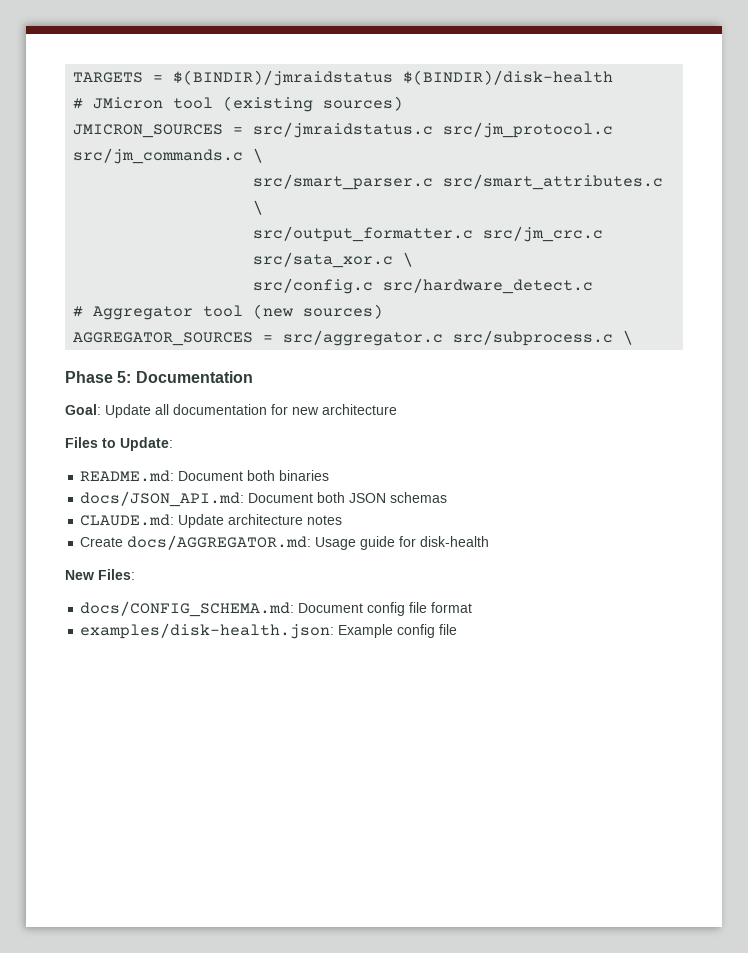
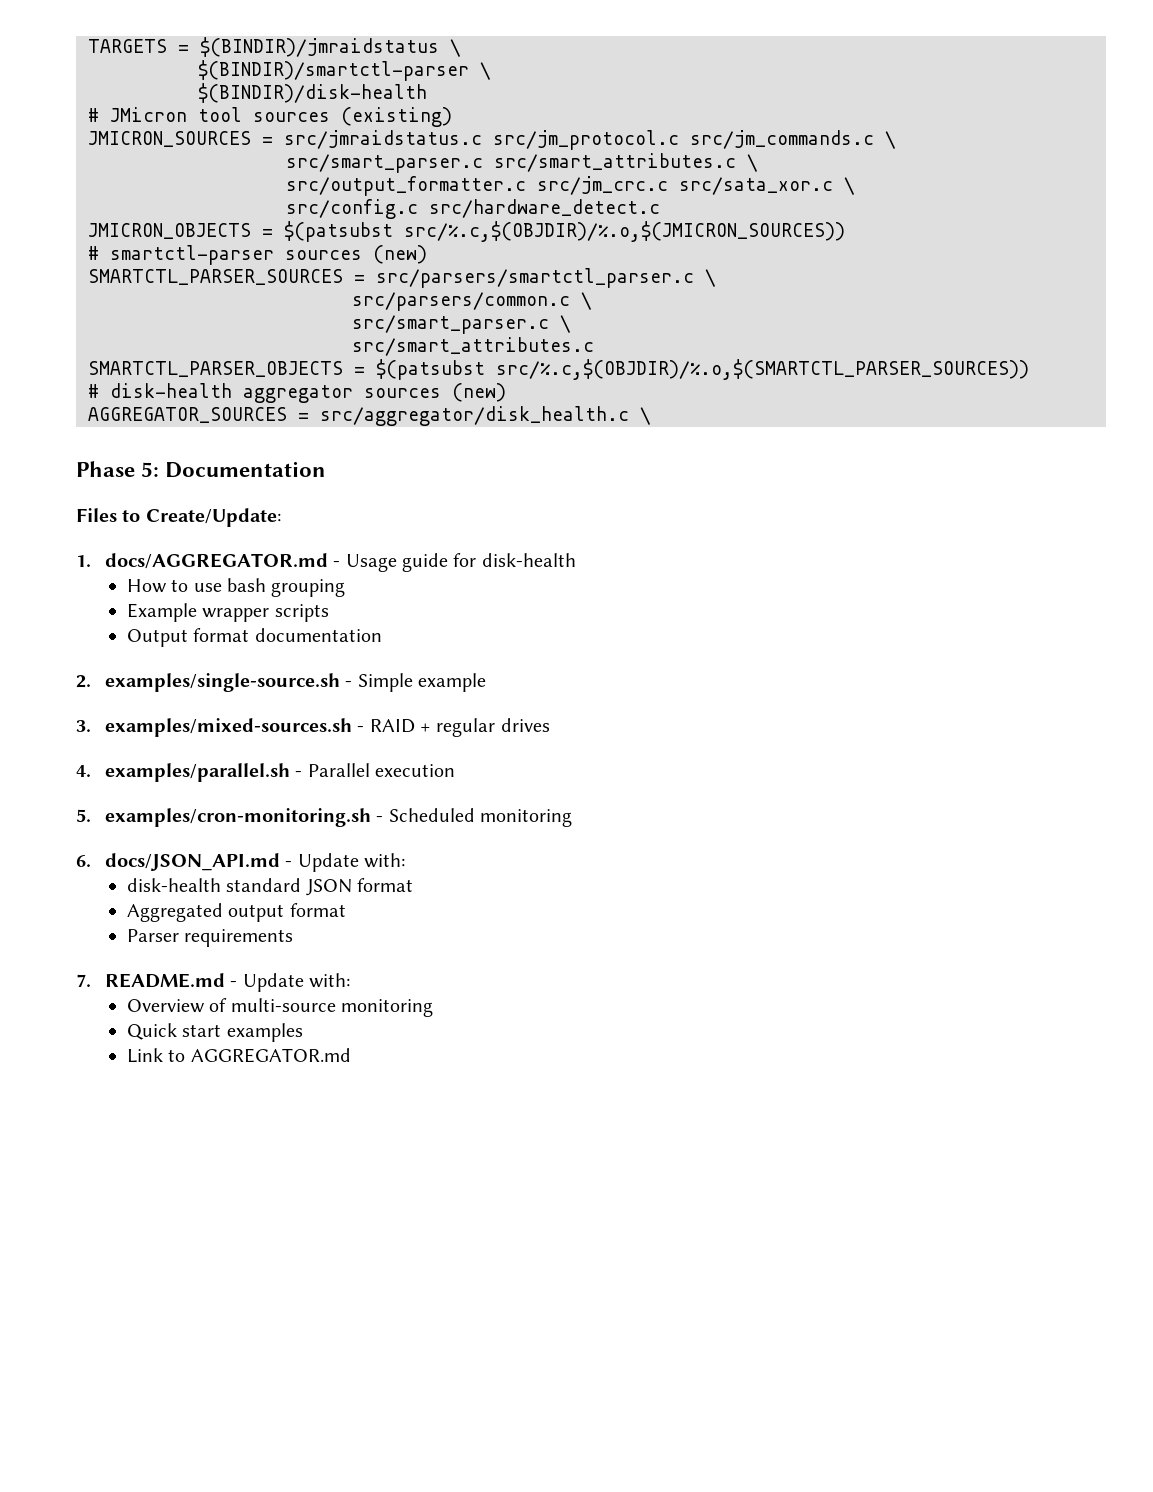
- TARGETS = $(BINDIR)/jmraidstatus $(BINDIR)/disk-health
+ TARGETS = $(BINDIR)/jmraidstatus \
+ $(BINDIR)/smartctl-parser \
+ $(BINDIR)/disk-health
- # JMicron tool (existing sources)
+ # JMicron tool sources (existing)
- # Aggregator tool (new sources)
+ JMICRON_OBJECTS = $(patsubst src/%.c,$(OBJDIR)/%.o,$(JMICRON_SOURCES))
+ # smartctl-parser sources (new)
+ SMARTCTL_PARSER_SOURCES = src/parsers/smartctl_parser.c \
+ src/parsers/common.c \
+ src/smart_parser.c \
+ src/smart_attributes.c
+ SMARTCTL_PARSER_OBJECTS = $(patsubst src/%.c,$(OBJDIR)/%.o,$(SMARTCTL_PARSER_SOURCES))
+ # disk-health aggregator sources (new)
- AGGREGATOR_SOURCES = src/aggregator.c src/subprocess.c \
+ AGGREGATOR_SOURCES = src/aggregator/disk_health.c \
- Goal: Update all documentation for new architecture
- Files to Update:
- README.md: Document both binaries
- docs/JSON_API.md: Document both JSON schemas
- CLAUDE.md: Update architecture notes
- Create docs/AGGREGATOR.md: Usage guide for disk-health
- New Files:
- docs/CONFIG_SCHEMA.md: Document config file format
- examples/disk-health.json: Example config file
+ Files to Create/Update:
+ 1. docs/AGGREGATOR.md - Usage guide for disk-health
+ How to use bash grouping
+ Example wrapper scripts
+ Output format documentation
+ 2. examples/single-source.sh - Simple example
+ 3. examples/mixed-sources.sh - RAID + regular drives
+ 4. examples/parallel.sh - Parallel execution
+ 5. examples/cron-monitoring.sh - Scheduled monitoring
+ 6. docs/JSON_API.md - Update with:
+ disk-health standard JSON format
+ Aggregated output format
+ Parser requirements
+ 7. README.md - Update with:
+ Overview of multi-source monitoring
+ Quick start examples
+ Link to AGGREGATOR.md

